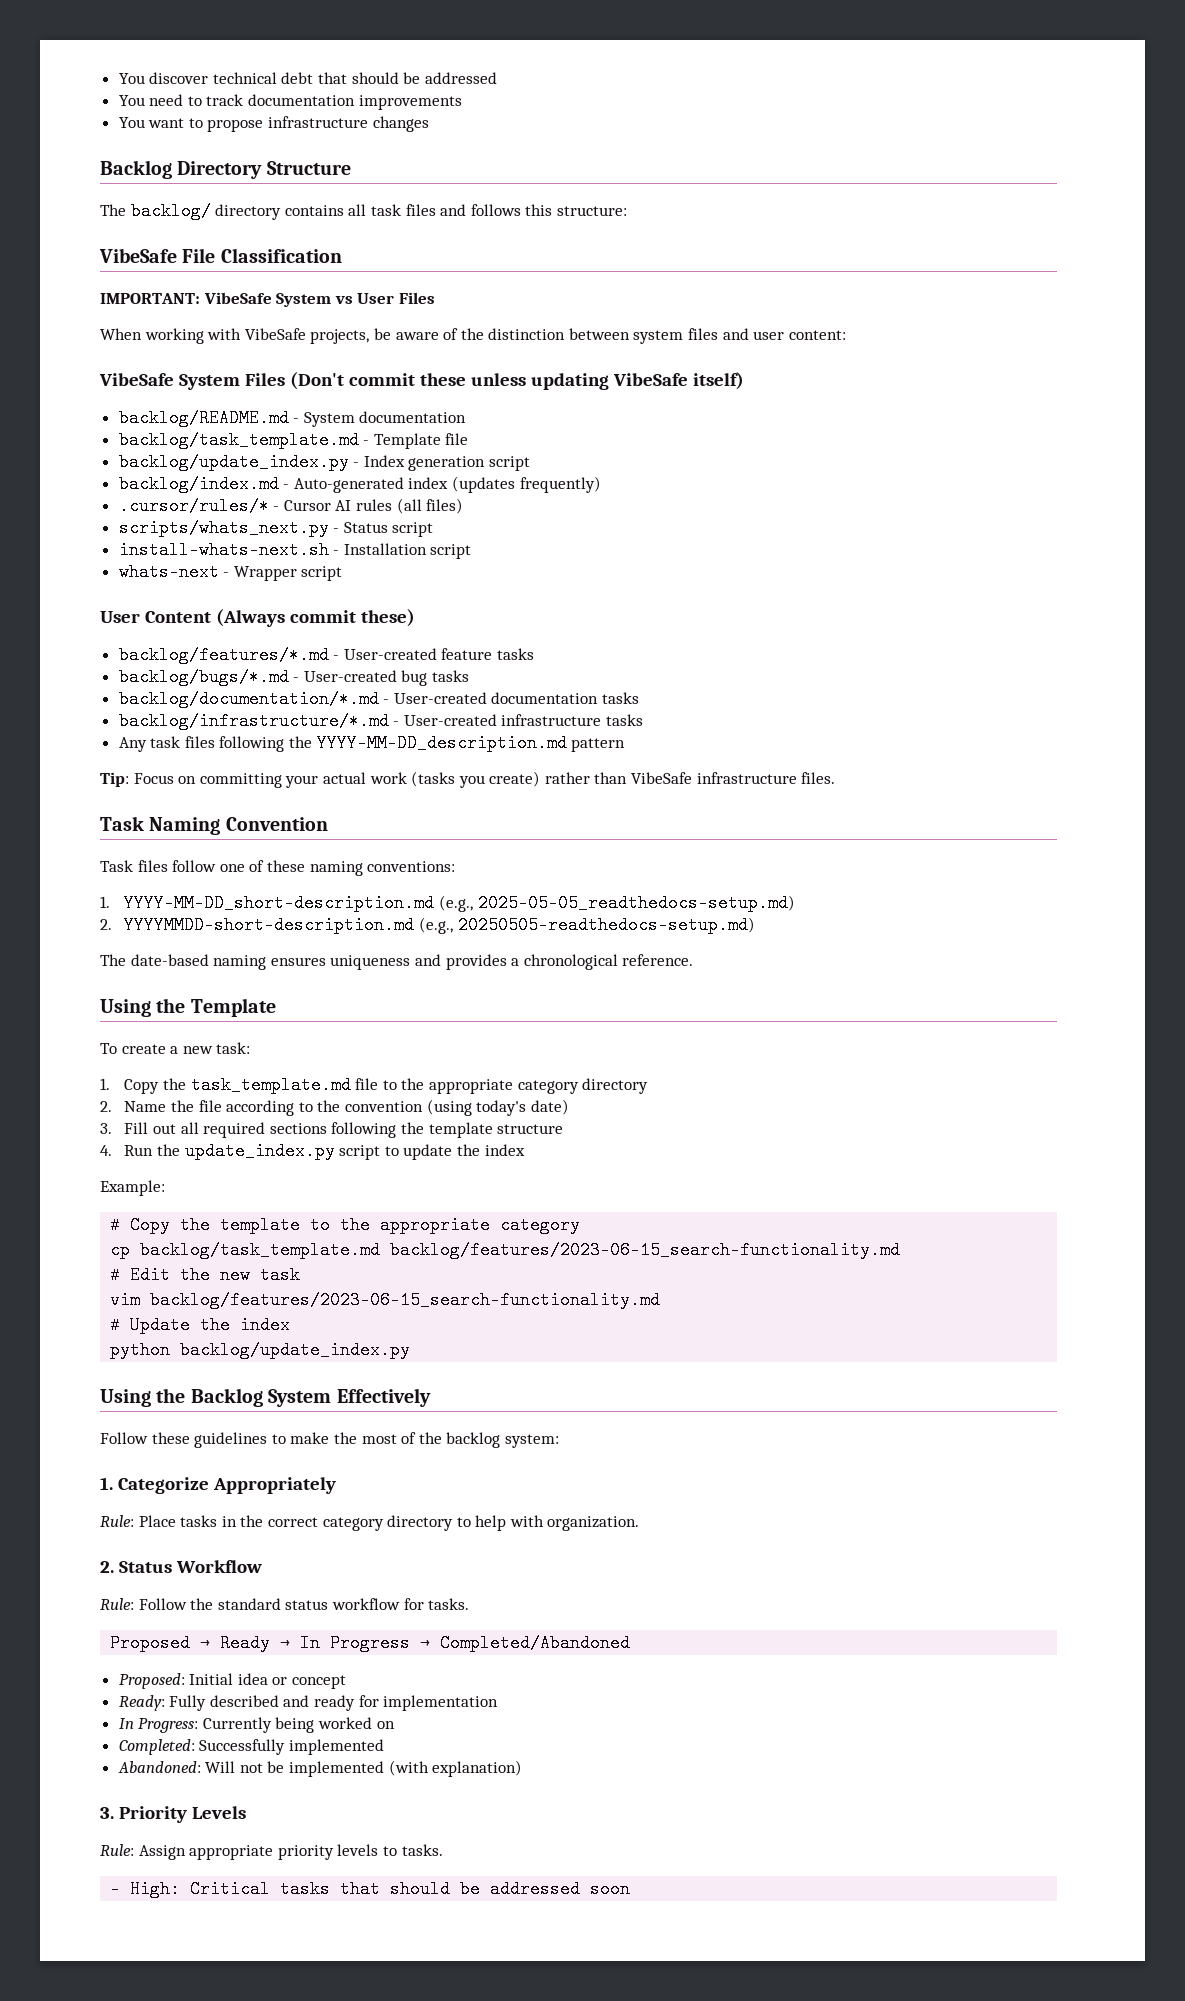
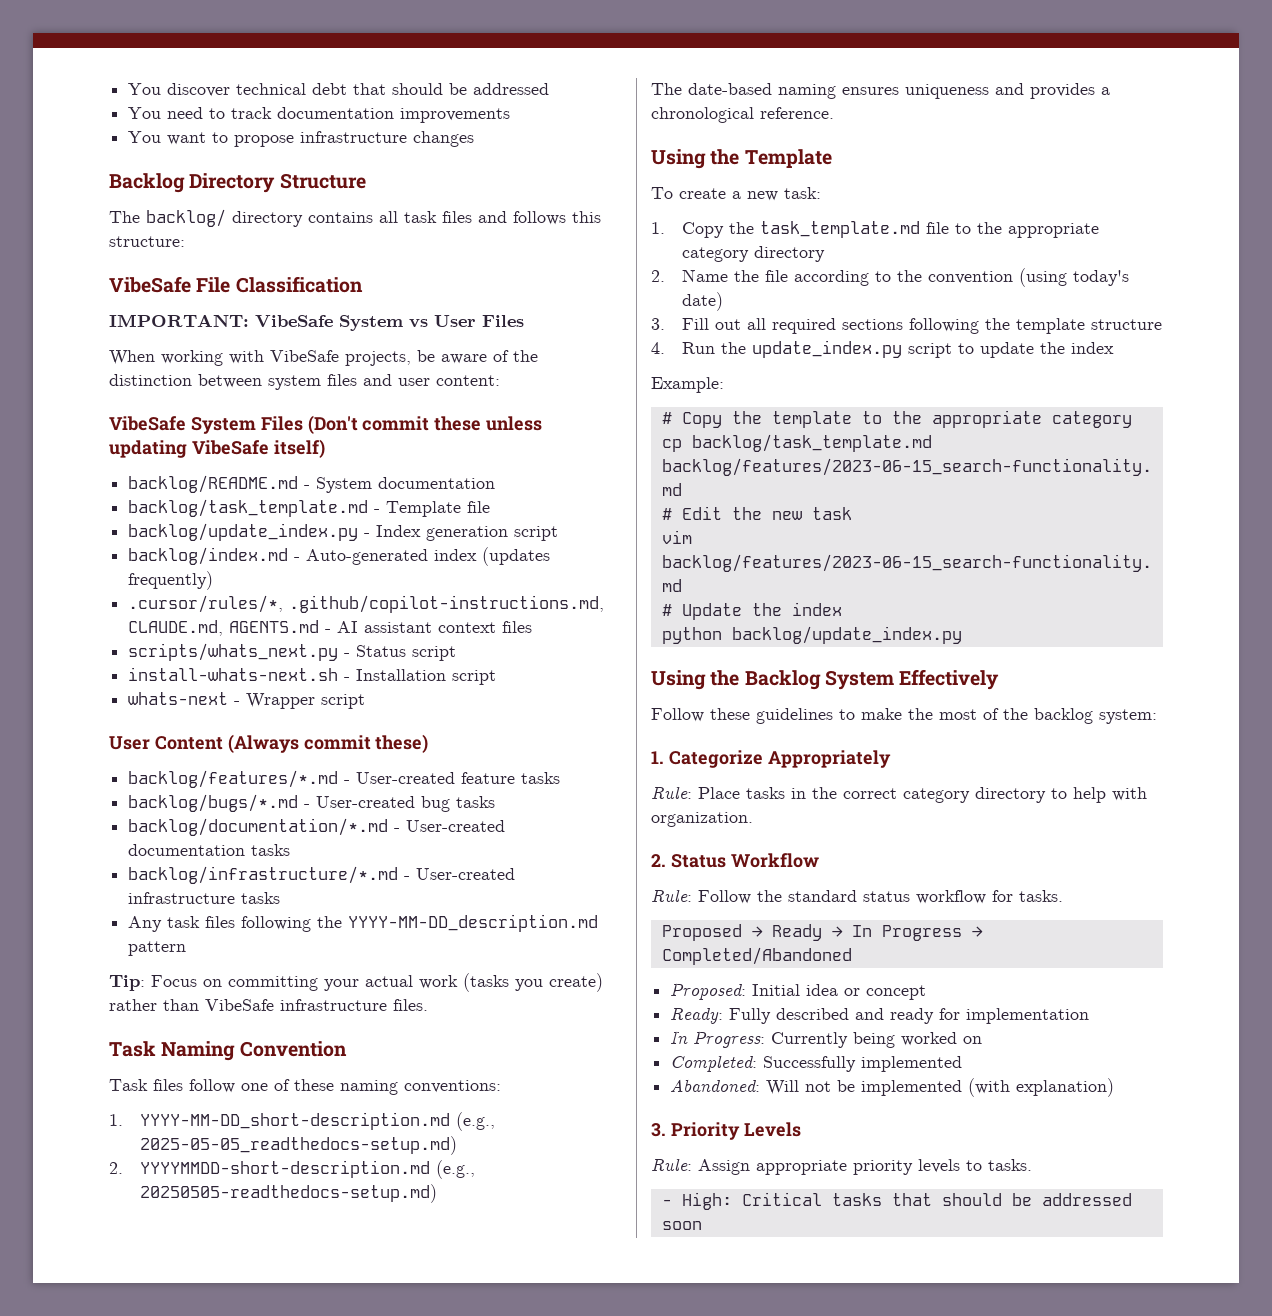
- .cursor/rules/* - Cursor AI rules (all files)
+ .cursor/rules/*, .github/copilot-instructions.md, CLAUDE.md, AGENTS.md - AI assistant context files

